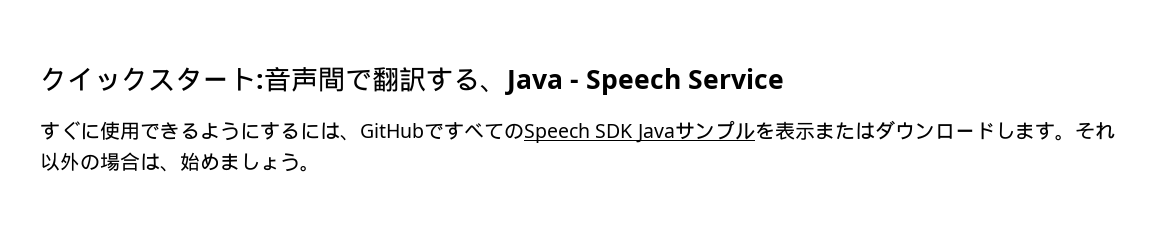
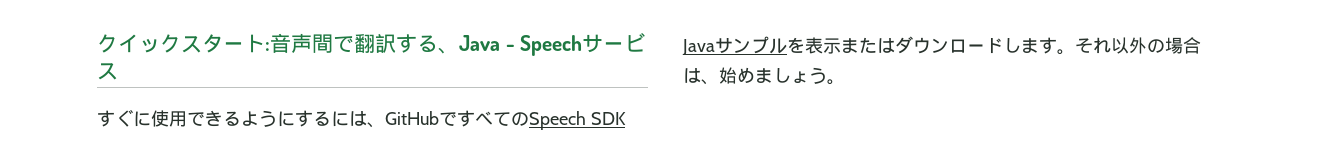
- クイックスタート:音声間で翻訳する、Java - Speech Service
+ クイックスタート:音声間で翻訳する、Java - Speechサービス

